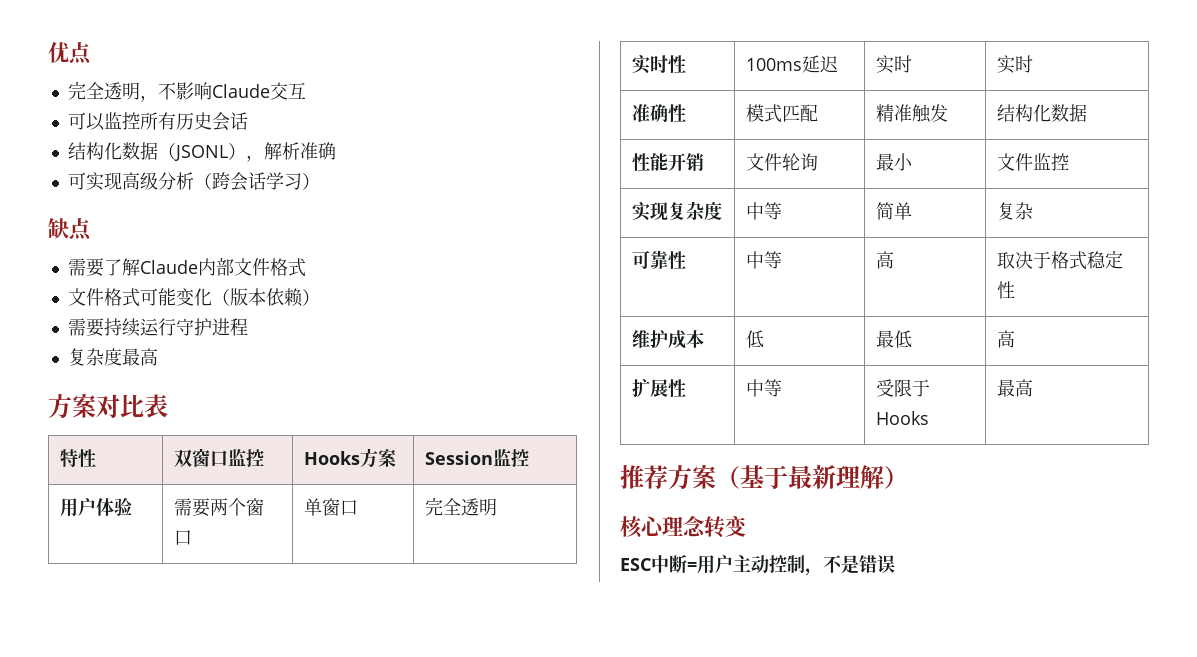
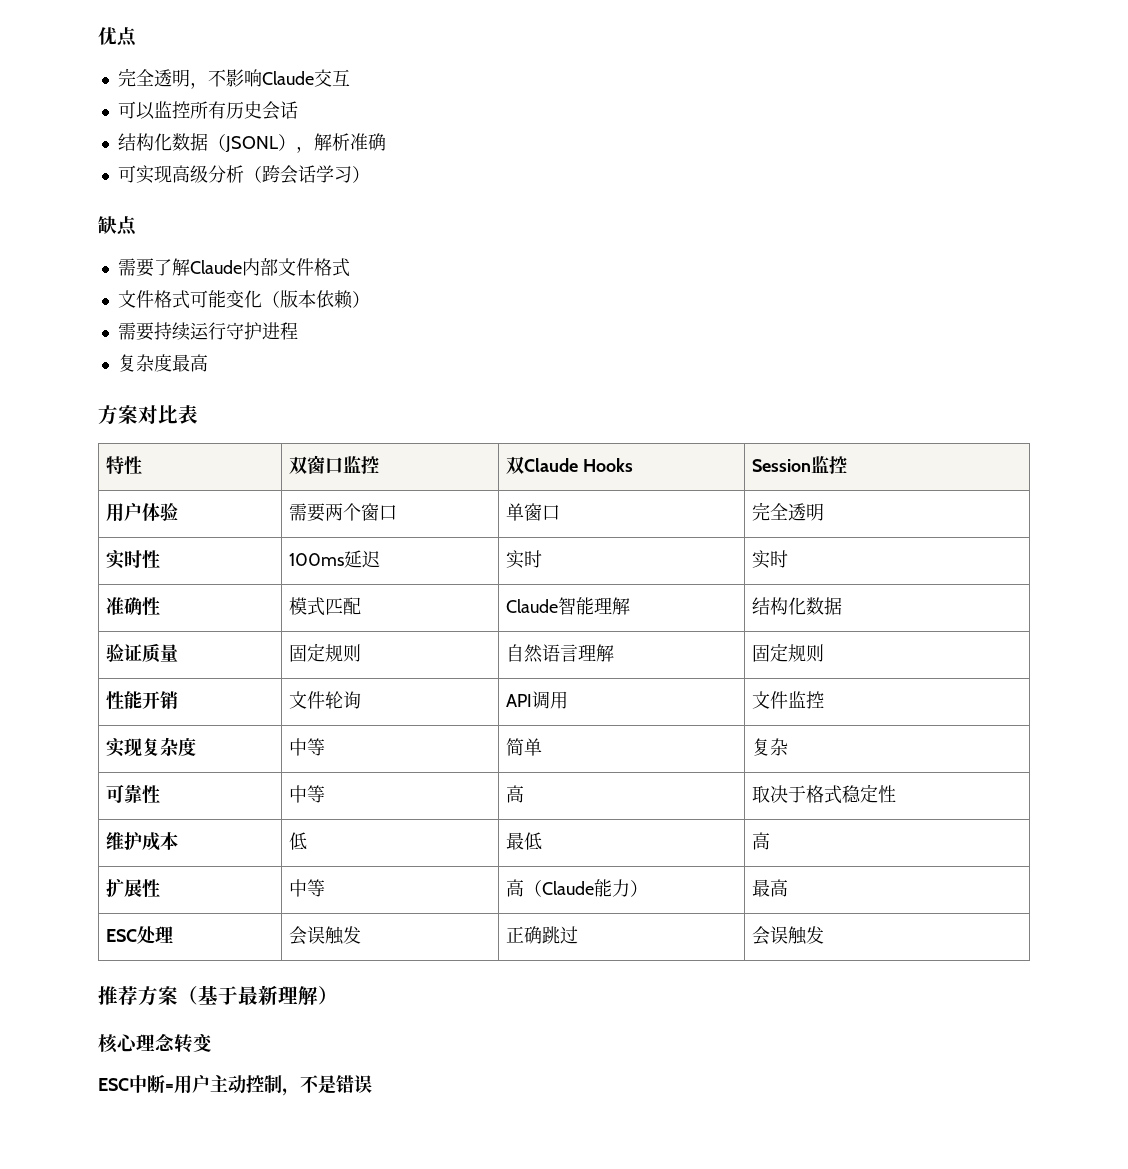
- 特性 | 双窗口监控 | Hooks方案 | Session监控
+ 特性 | 双窗口监控 | 双Claude Hooks | Session监控
- 准确性 | 模式匹配 | 精准触发 | 结构化数据
+ 准确性 | 模式匹配 | Claude智能理解 | 结构化数据
+ 验证质量 | 固定规则 | 自然语言理解 | 固定规则
- 性能开销 | 文件轮询 | 最小 | 文件监控
+ 性能开销 | 文件轮询 | API调用 | 文件监控
- 扩展性 | 中等 | 受限于Hooks | 最高
+ 扩展性 | 中等 | 高（Claude能力） | 最高
+ ESC处理 | 会误触发 | 正确跳过 | 会误触发

